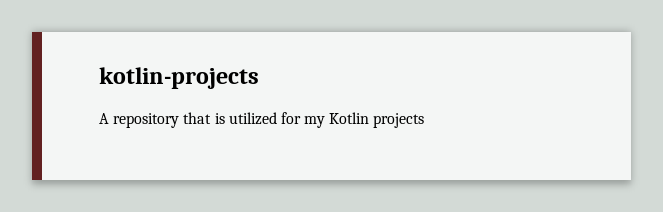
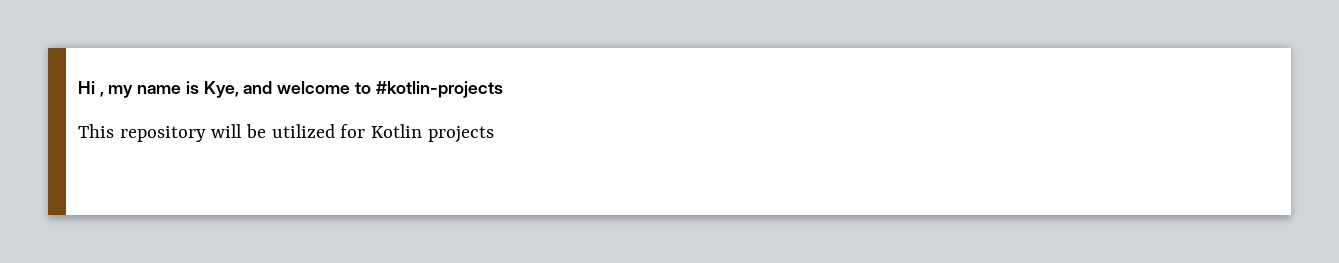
- kotlin-projects
- A repository that is utilized for my Kotlin projects
+ Hi , my name is Kye, and welcome to #kotlin-projects
+ This repository will be utilized for Kotlin projects

